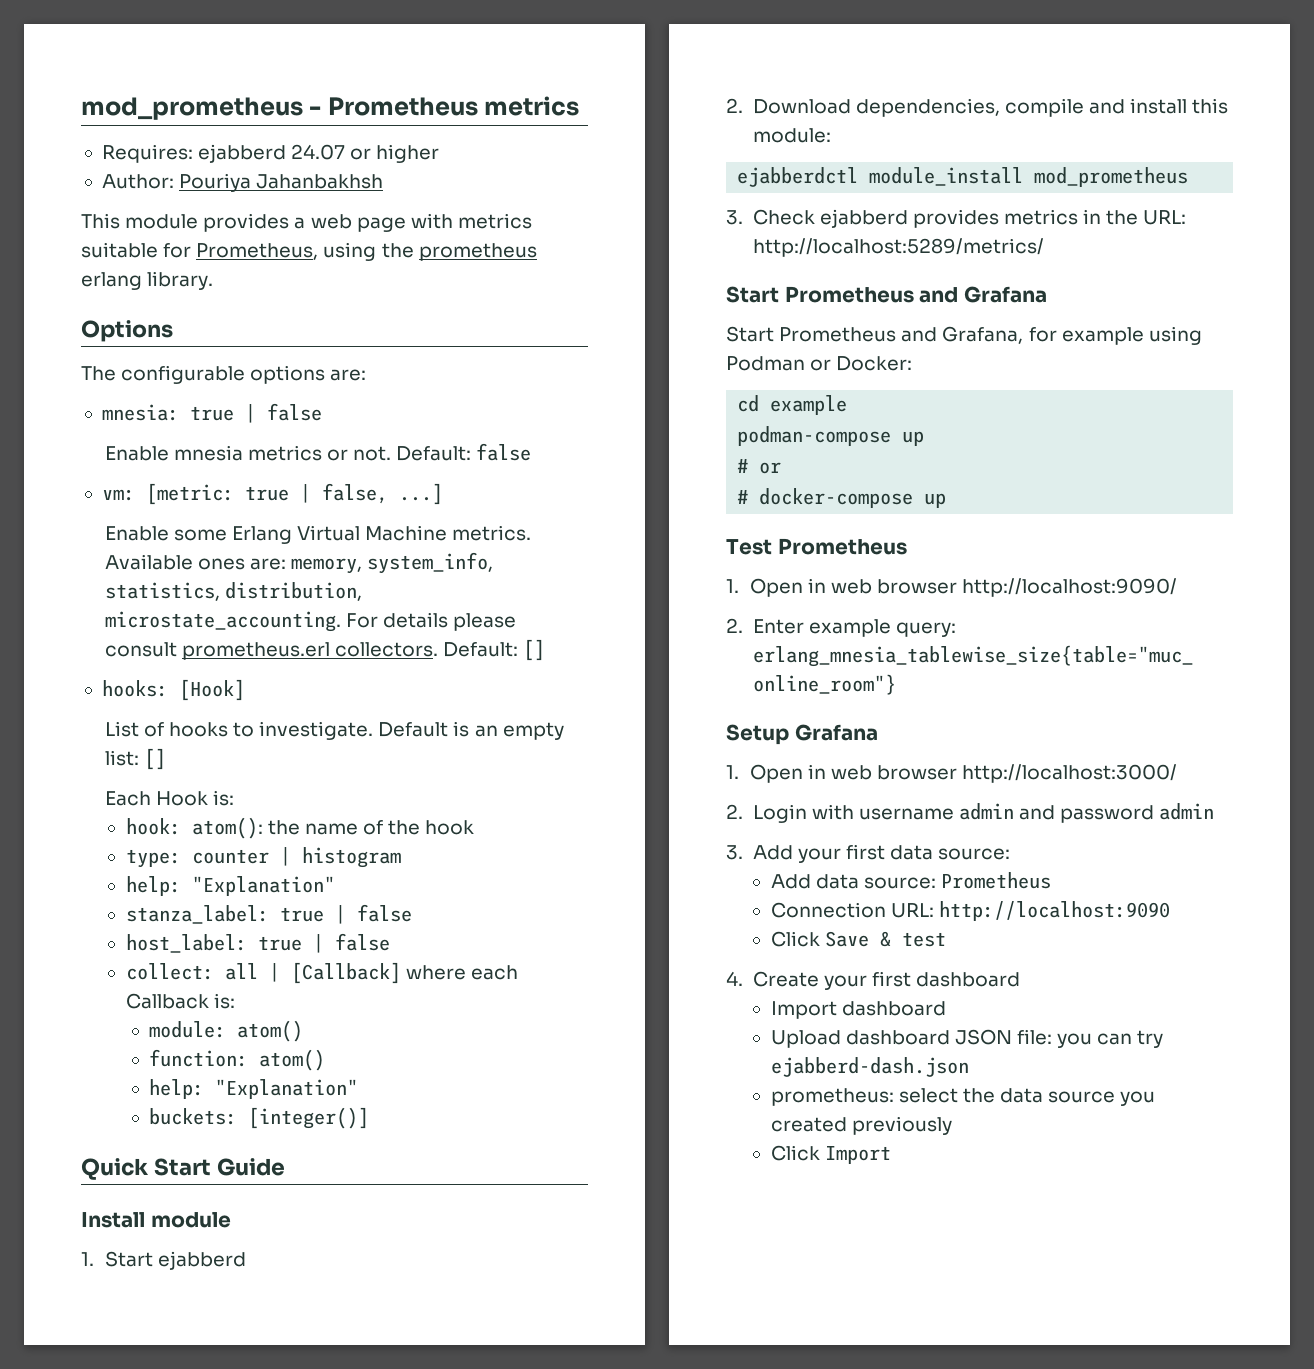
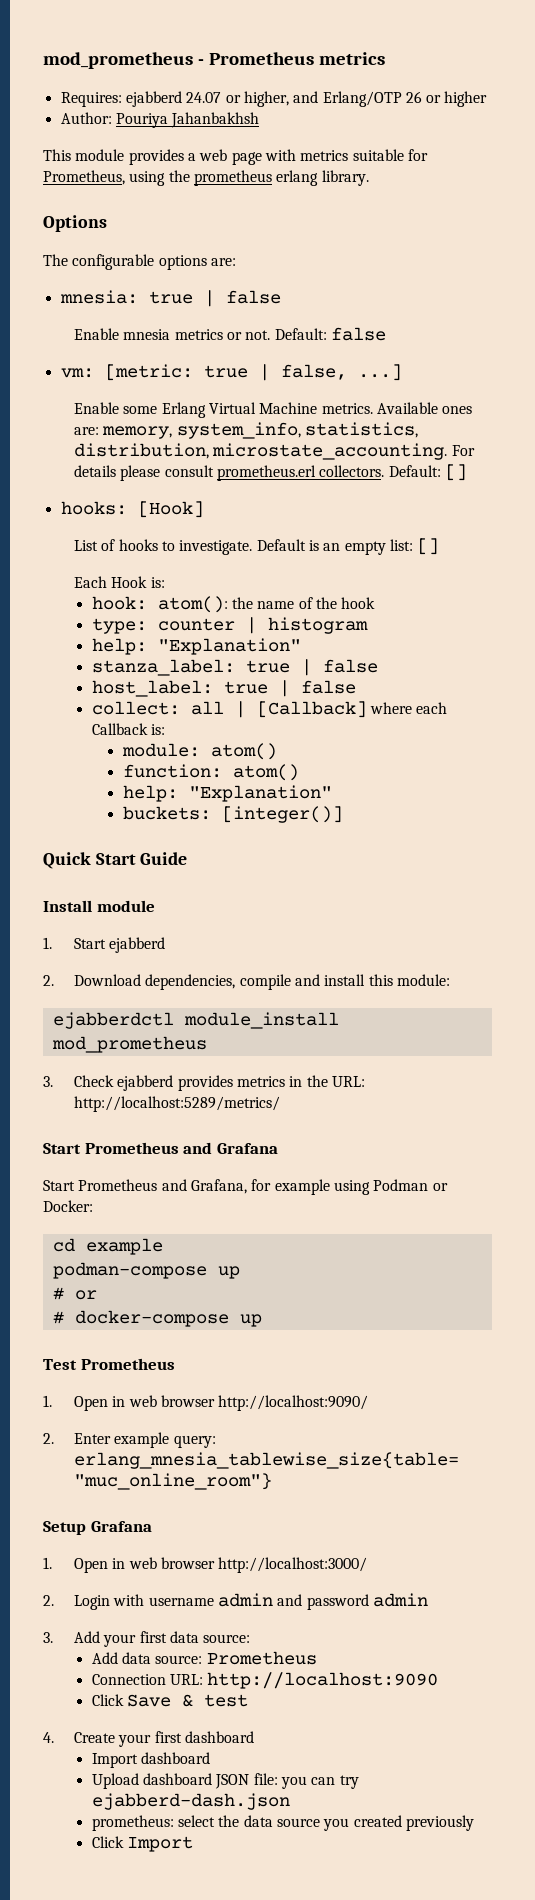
- Requires: ejabberd 24.07 or higher
+ Requires: ejabberd 24.07 or higher, and Erlang/OTP 26 or higher

